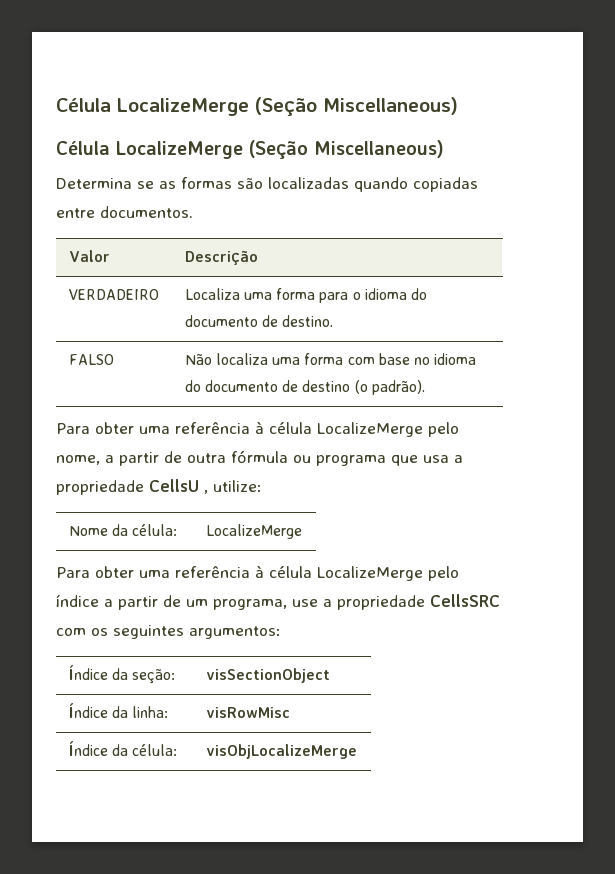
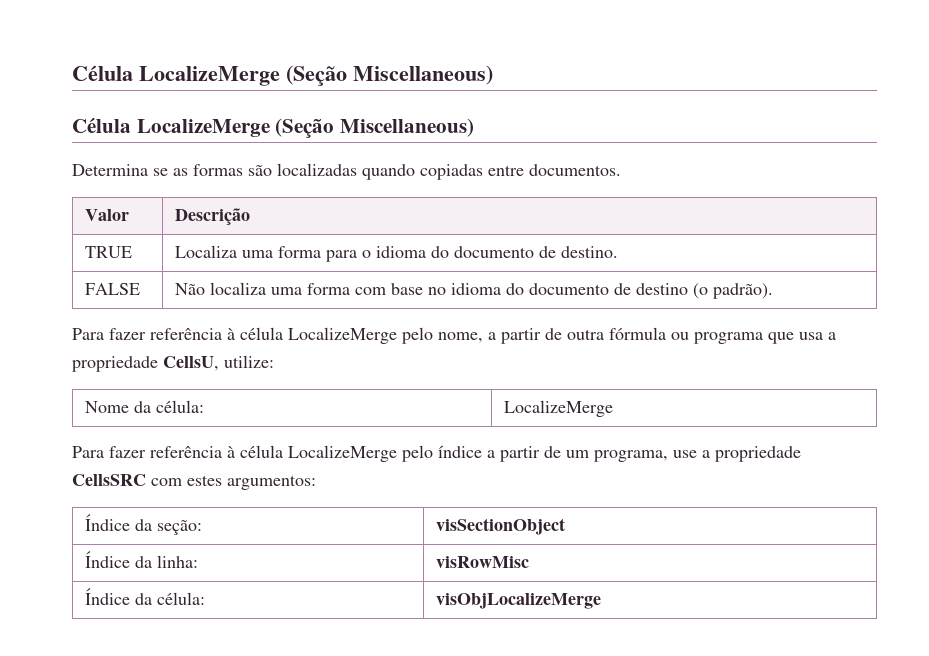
- VERDADEIRO | Localiza uma forma para o idioma do documento de destino.
+ TRUE | Localiza uma forma para o idioma do documento de destino.
- FALSO | Não localiza uma forma com base no idioma do documento de destino (o padrão).
+ FALSE | Não localiza uma forma com base no idioma do documento de destino (o padrão).
- Para obter uma referência à célula LocalizeMerge pelo nome, a partir de outra fórmula ou programa que usa a propriedade CellsU , utilize:
+ Para fazer referência à célula LocalizeMerge pelo nome, a partir de outra fórmula ou programa que usa a propriedade CellsU, utilize:
- Para obter uma referência à célula LocalizeMerge pelo índice a partir de um programa, use a propriedade CellsSRC com os seguintes argumentos:
+ Para fazer referência à célula LocalizeMerge pelo índice a partir de um programa, use a propriedade CellsSRC com estes argumentos:

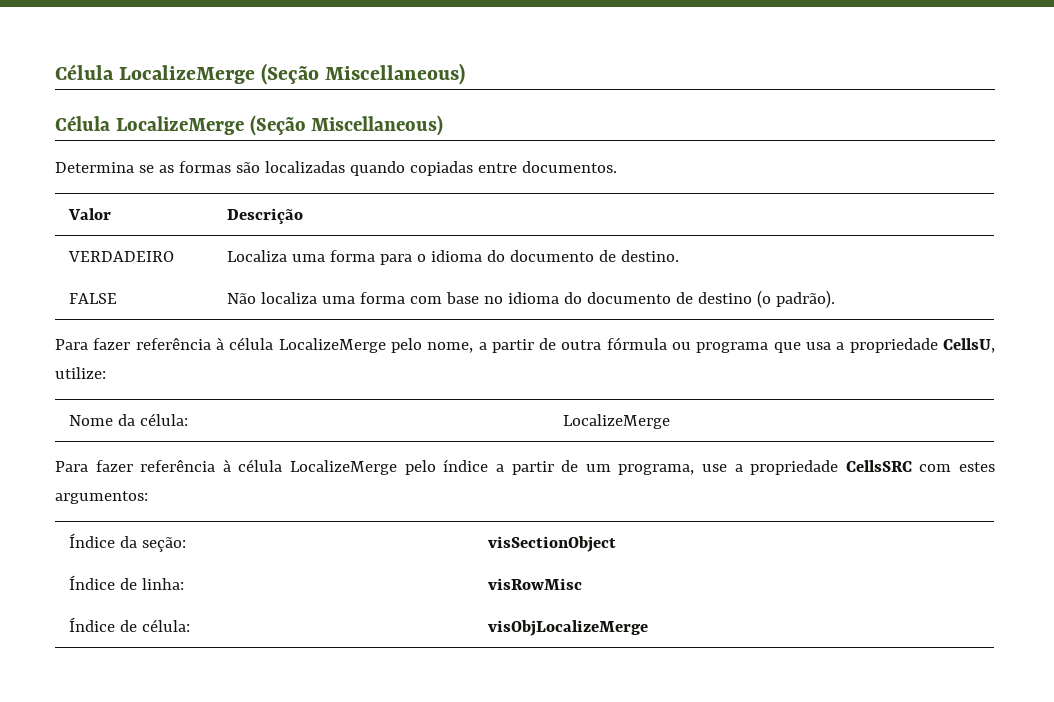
- TRUE | Localiza uma forma para o idioma do documento de destino.
+ VERDADEIRO | Localiza uma forma para o idioma do documento de destino.
- Índice da linha: | visRowMisc
+ Índice de linha: | visRowMisc
- Índice da célula: | visObjLocalizeMerge
+ Índice de célula: | visObjLocalizeMerge

